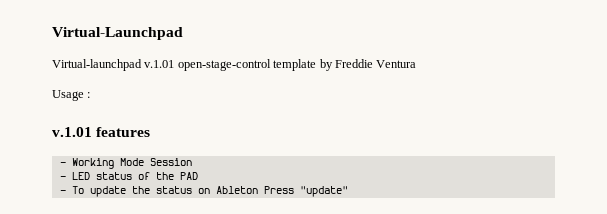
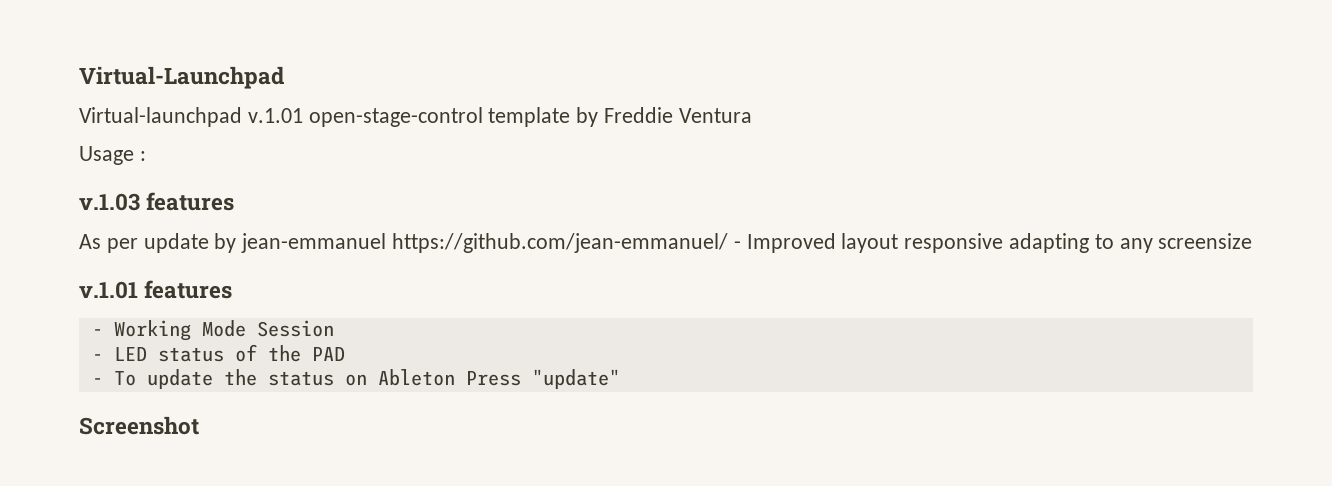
+ v.1.03 features
+ As per update by jean-emmanuel https://github.com/jean-emmanuel/ - Improved layout responsive adapting to any screensize
+ Screenshot

